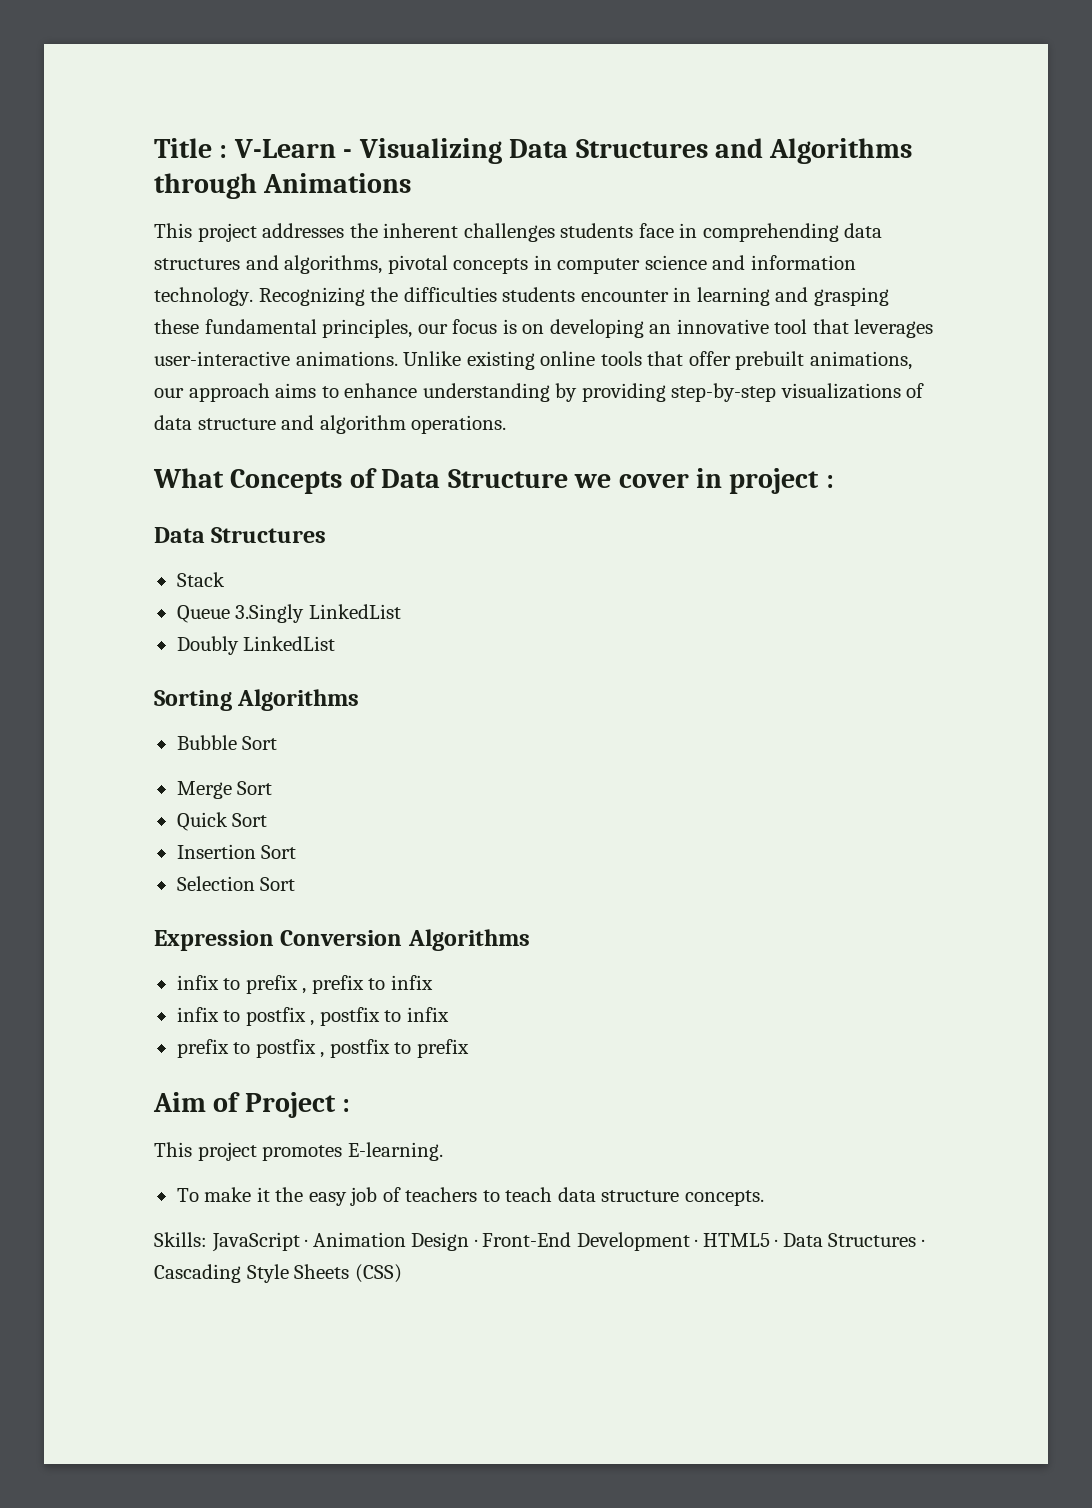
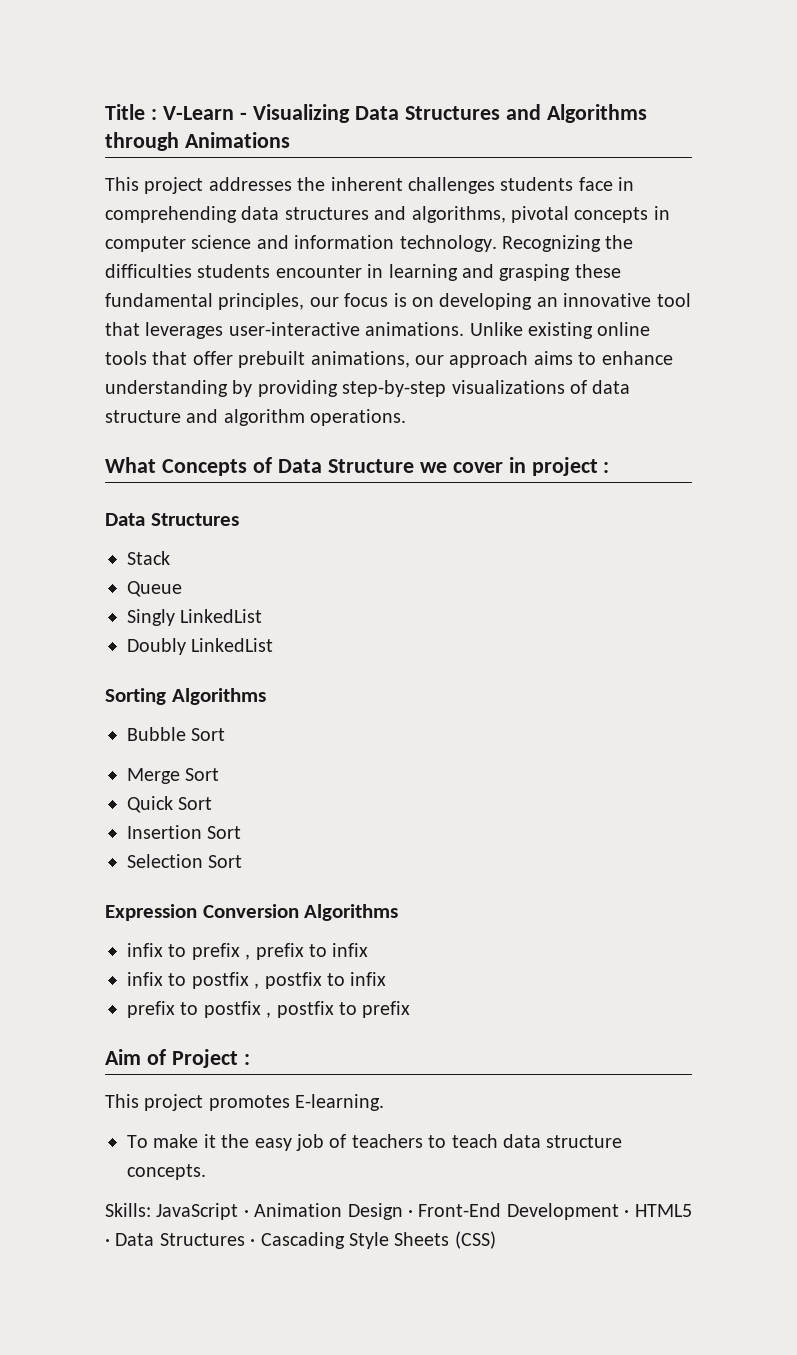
- Queue 3.Singly LinkedList
+ Queue
+ Singly LinkedList

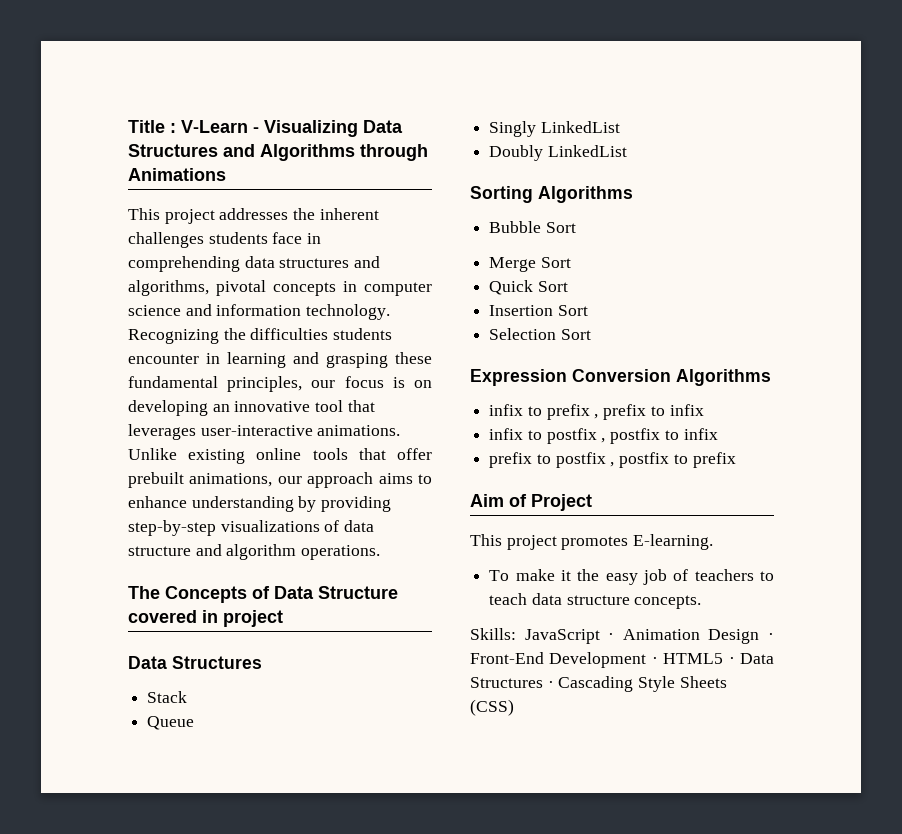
- What Concepts of Data Structure we cover in project :
+ The Concepts of Data Structure covered in project
- Aim of Project :
+ Aim of Project

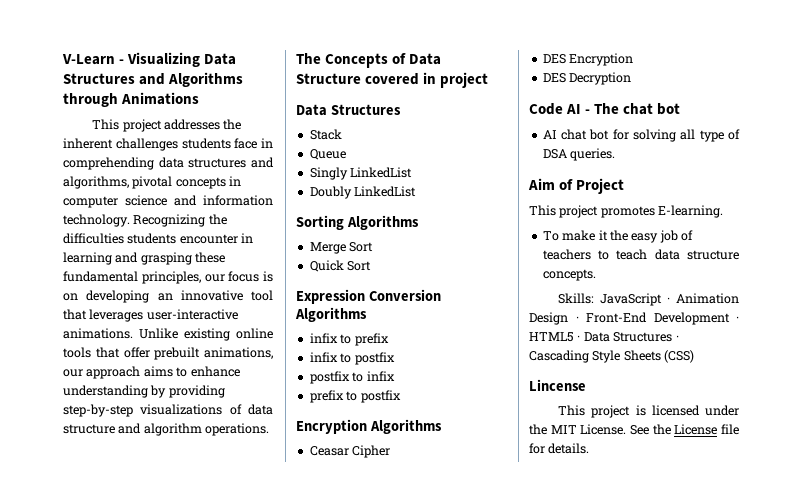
- Title : V-Learn - Visualizing Data Structures and Algorithms through Animations
+ V-Learn - Visualizing Data Structures and Algorithms through Animations
- Bubble Sort
- Insertion Sort
- Selection Sort
- infix to prefix , prefix to infix
+ infix to prefix
- infix to postfix , postfix to infix
+ infix to postfix
+ postfix to infix
- prefix to postfix , postfix to prefix
+ prefix to postfix
+ Encryption Algorithms
+ Ceasar Cipher
+ DES Encryption
+ DES Decryption
+ Code AI - The chat bot
+ AI chat bot for solving all type of DSA queries.
+ Lincense
+ This project is licensed under the MIT License. See the License file for details.

